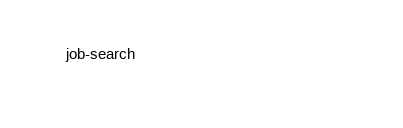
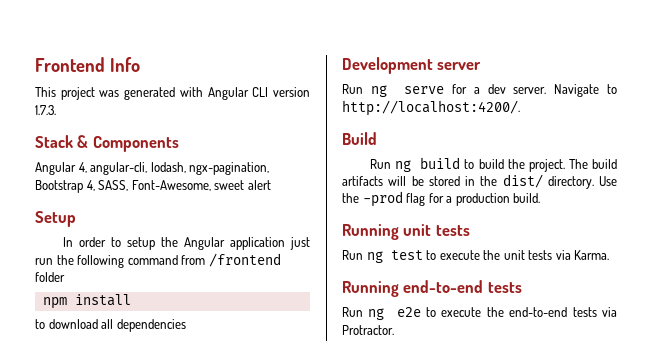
- job-search
+ Frontend Info
+ This project was generated with Angular CLI version 1.7.3.
+ Stack & Components
+ Angular 4, angular-cli, lodash, ngx-pagination, Bootstrap 4, SASS, Font-Awesome, sweet alert
+ Setup
+ In order to setup the Angular application just run the following command from /frontend folder
+ npm install
+ to download all dependencies
+ Development server
+ Run ng serve for a dev server. Navigate to http://localhost:4200/.
+ Build
+ Run ng build to build the project. The build artifacts will be stored in the dist/ directory. Use the -prod flag for a production build.
+ Running unit tests
+ Run ng test to execute the unit tests via Karma.
+ Running end-to-end tests
+ Run ng e2e to execute the end-to-end tests via Protractor.

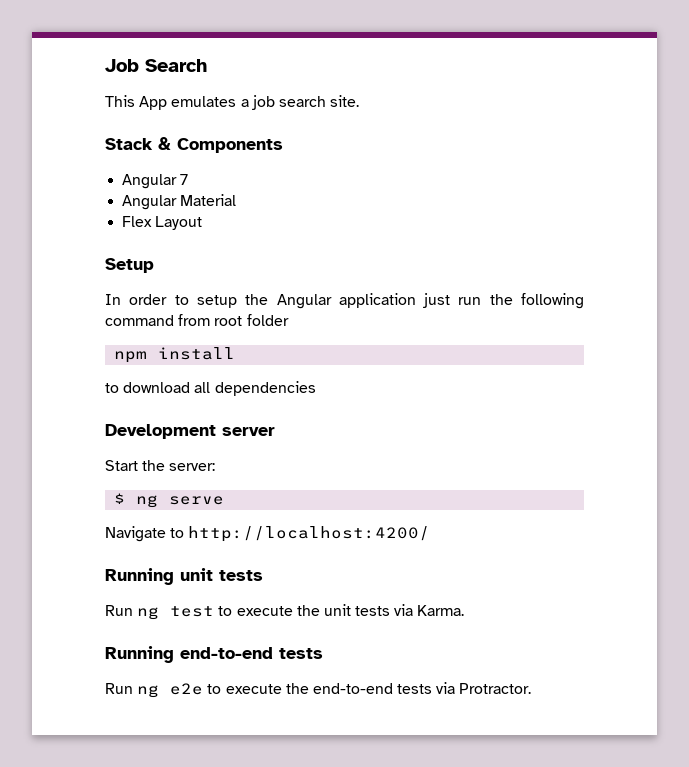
- Frontend Info
+ Job Search
- This project was generated with Angular CLI version 1.7.3.
+ This App emulates a job search site.
  Stack & Components
- Angular 4, angular-cli, lodash, ngx-pagination, Bootstrap 4, SASS, Font-Awesome, sweet alert
+ Angular 7
+ Angular Material
+ Flex Layout
- In order to setup the Angular application just run the following command from /frontend folder
+ In order to setup the Angular application just run the following command from root folder
- Run ng serve for a dev server. Navigate to http://localhost:4200/.
- Build
- Run ng build to build the project. The build artifacts will be stored in the dist/ directory. Use the -prod flag for a production build.
+ Start the server:
+ $ ng serve
+ Navigate to http://localhost:4200/

